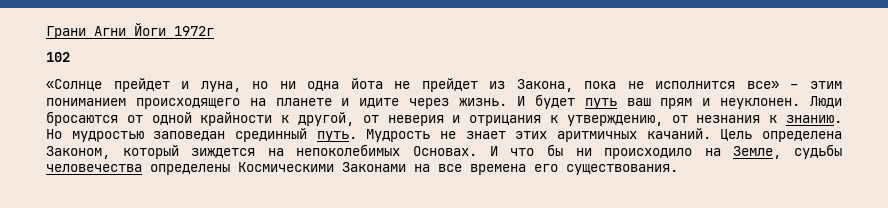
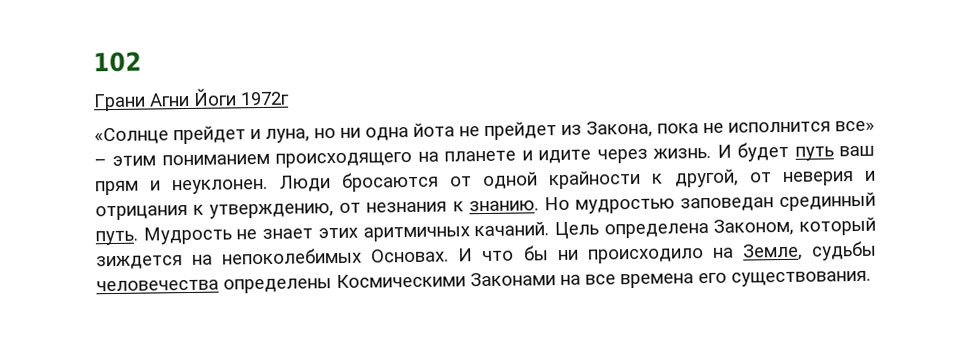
+ 102
- 102

